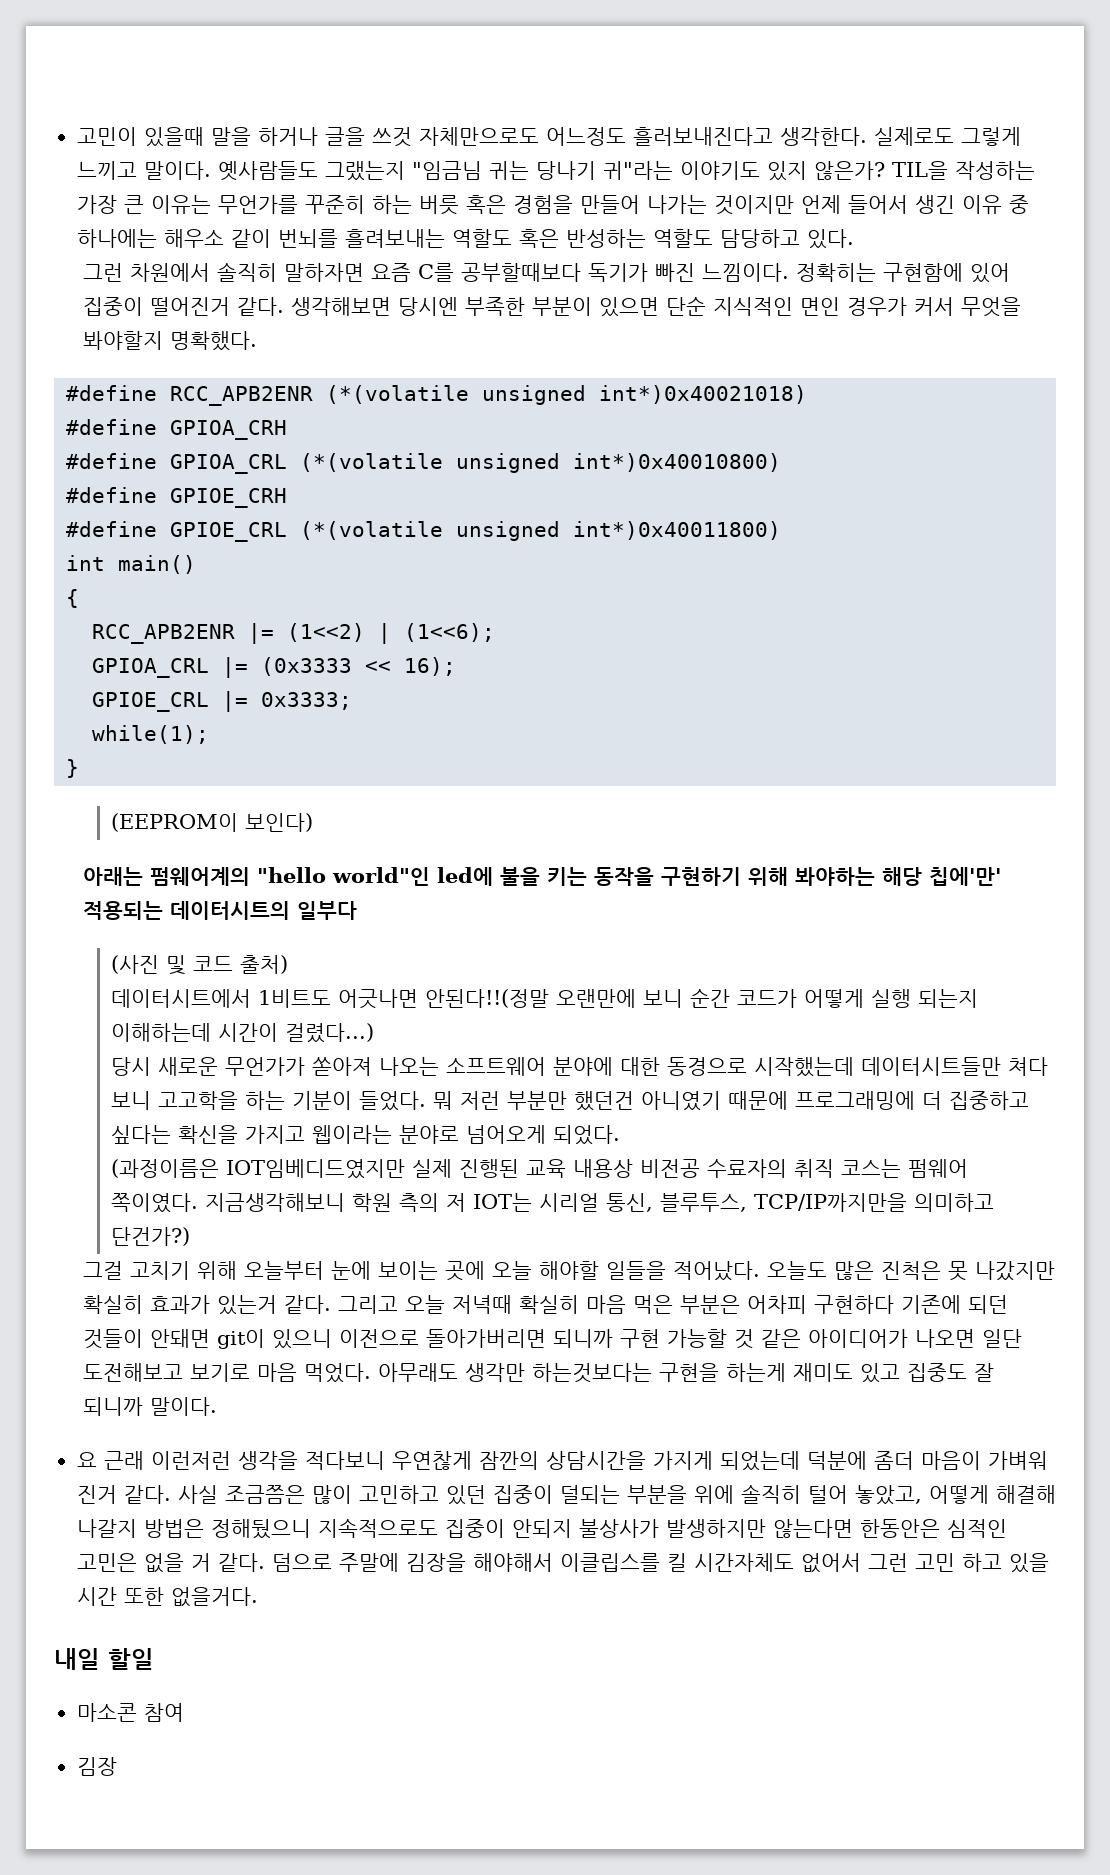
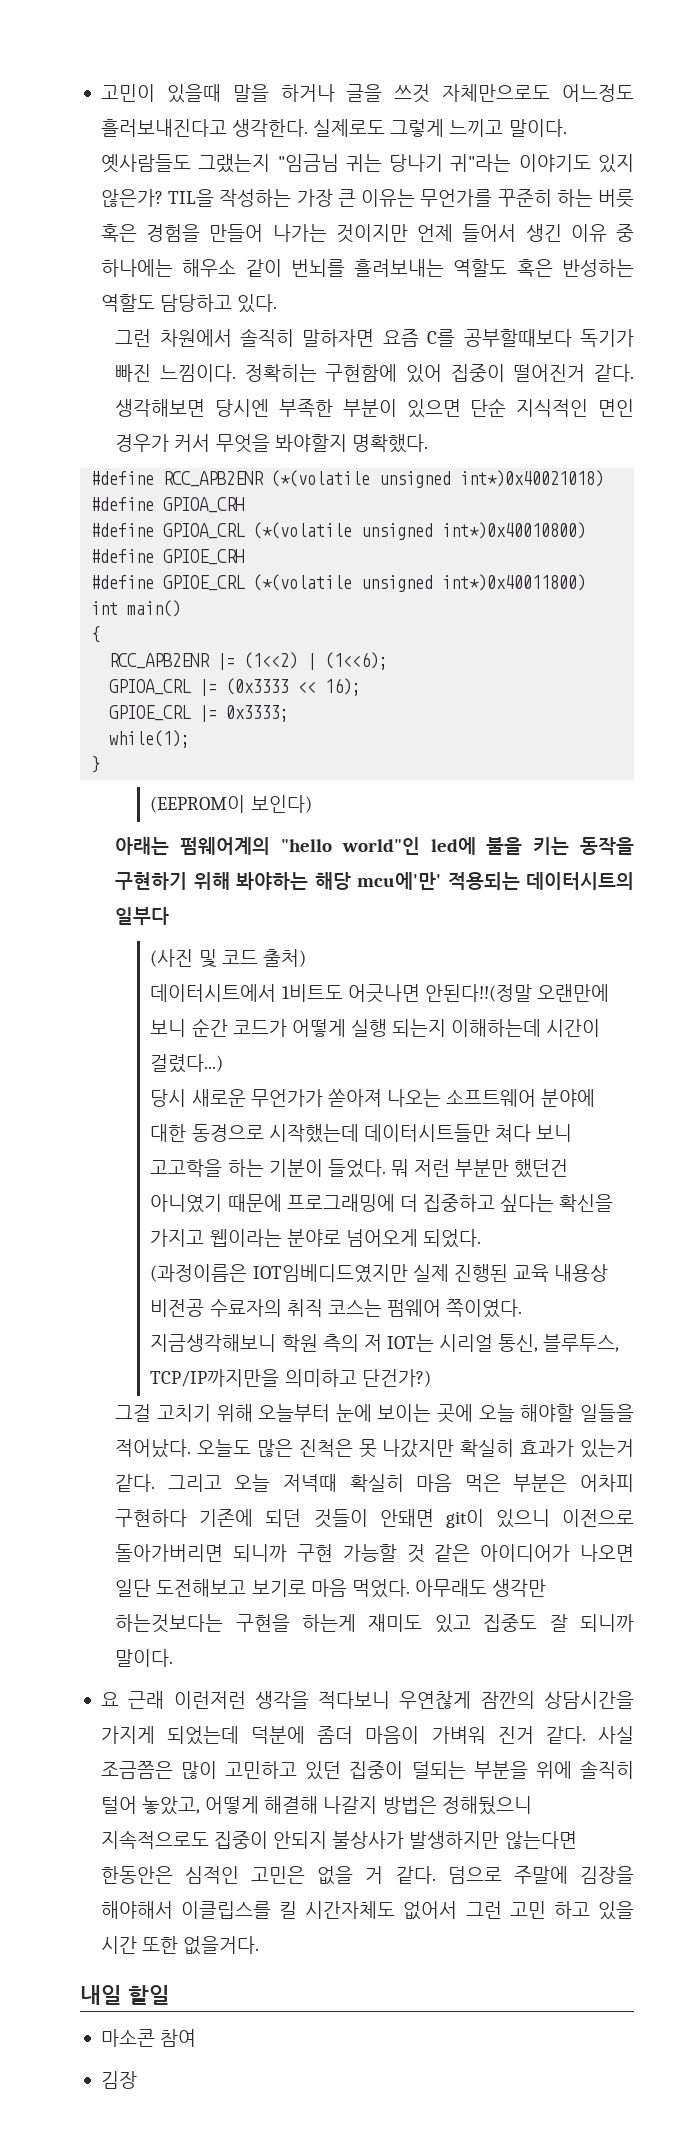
- 아래는 펌웨어계의 "hello world"인 led에 불을 키는 동작을 구현하기 위해 봐야하는 해당 칩에'만' 적용되는 데이터시트의 일부다
+ 아래는 펌웨어계의 "hello world"인 led에 불을 키는 동작을 구현하기 위해 봐야하는 해당 mcu에'만' 적용되는 데이터시트의 일부다

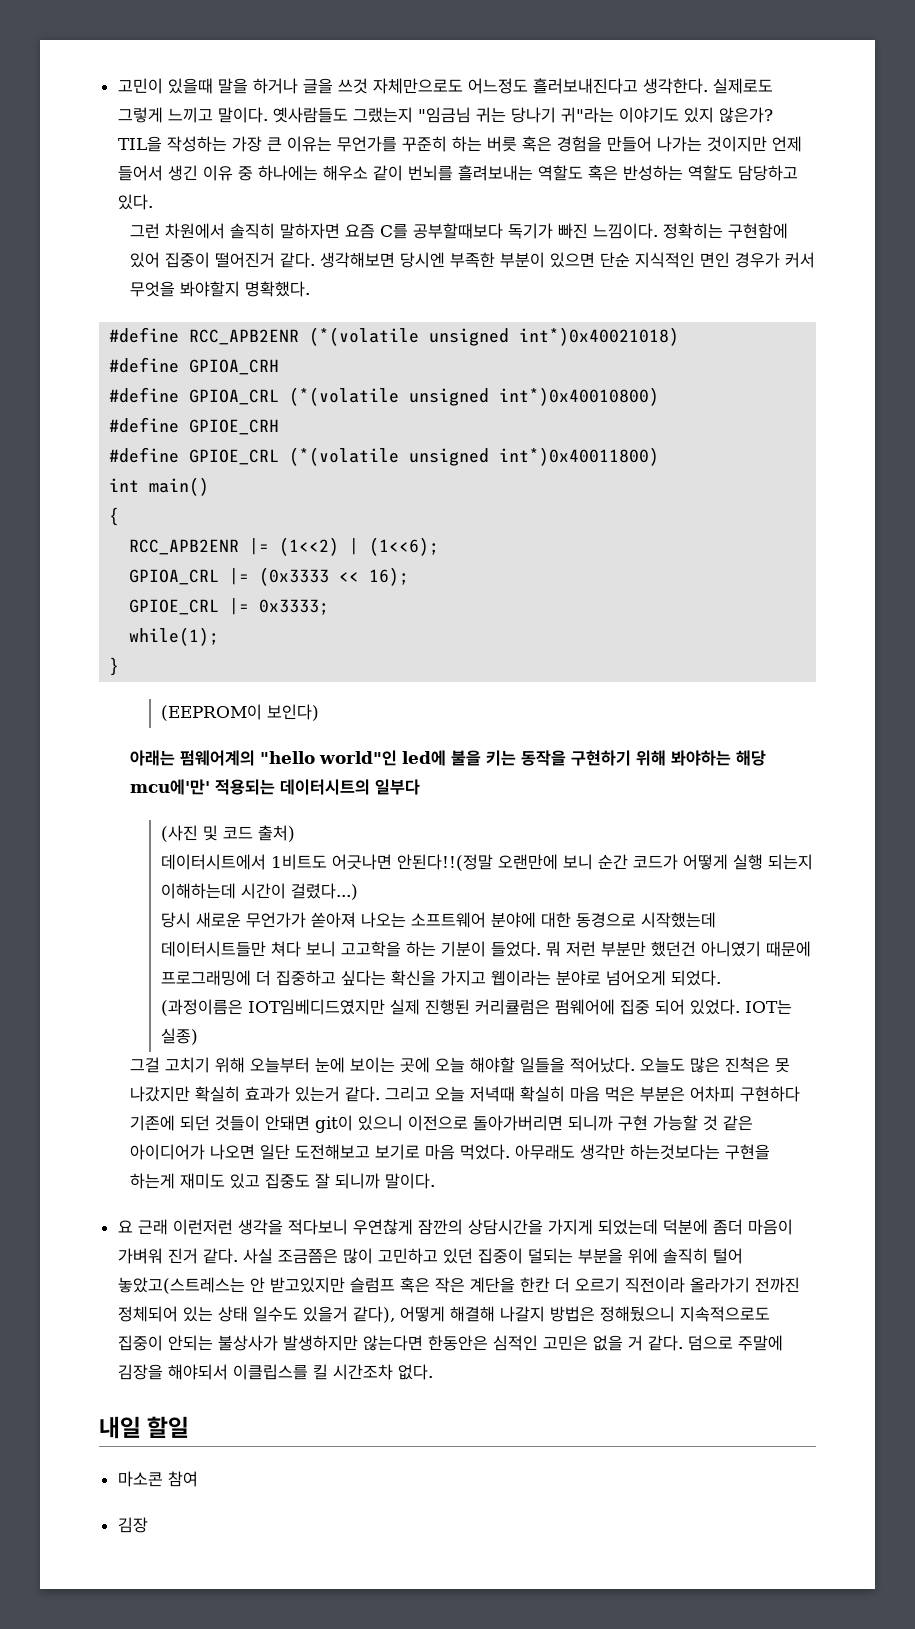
- (과정이름은 IOT임베디드였지만 실제 진행된 교육 내용상 비전공 수료자의 취직 코스는 펌웨어 쪽이였다. 지금생각해보니 학원 측의 저 IOT는 시리얼 통신, 블루투스, TCP/IP까지만을 의미하고 단건가?)
+ (과정이름은 IOT임베디드였지만 실제 진행된 커리큘럼은 펌웨어에 집중 되어 있었다. IOT는 실종)
- 사실 조금쯤은 많이 고민하고 있던 집중이 덜되는 부분을 위에 솔직히 털어 놓았고, 어떻게 해결해 나갈지 방법은 정해뒀으니 지속적으로도 집중이 안되지 불상사가 발생하지만 않는다면 한동안은 심적인 고민은 없을 거 같다.
+ 사실 조금쯤은 많이 고민하고 있던 집중이 덜되는 부분을 위에 솔직히 털어 놓았고(스트레스는 안 받고있지만 슬럼프 혹은 작은 계단을 한칸 더 오르기 직전이라 올라가기 전까진 정체되어 있는 상태 일수도 있을거 같다), 어떻게 해결해 나갈지 방법은 정해뒀으니 지속적으로도 집중이 안되는 불상사가 발생하지만 않는다면 한동안은 심적인 고민은 없을 거 같다.
- 덤으로 주말에 김장을 해야해서 이클립스를 킬 시간자체도 없어서 그런 고민 하고 있을 시간 또한 없을거다.
+ 덤으로 주말에 김장을 해야되서 이클립스를 킬 시간조차 없다.

